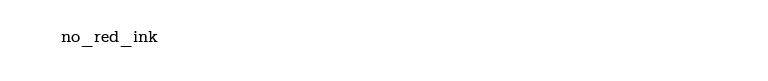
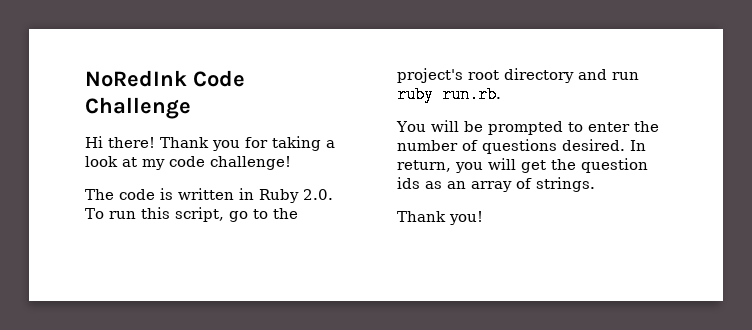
- no_red_ink
+ NoRedInk Code Challenge
+ Hi there! Thank you for taking a look at my code challenge!
+ The code is written in Ruby 2.0. To run this script, go to the project's root directory and run ruby run.rb.
+ You will be prompted to enter the number of questions desired. In return, you will get the question ids as an array of strings.
+ Thank you!

